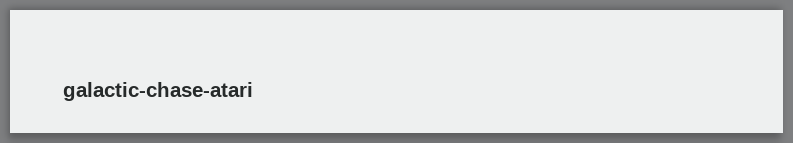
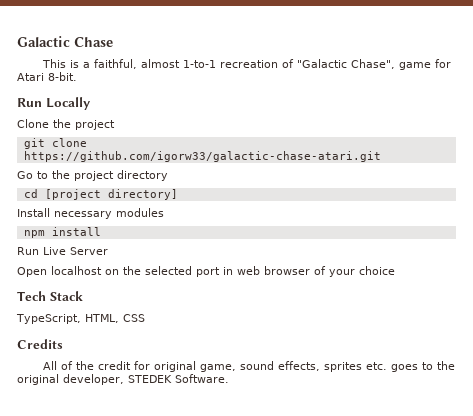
- galactic-chase-atari
+ Galactic Chase
+ This is a faithful, almost 1-to-1 recreation of "Galactic Chase", game for Atari 8-bit.
+ Run Locally
+ Clone the project
+ git clone https://github.com/igorw33/galactic-chase-atari.git
+ Go to the project directory
+ cd [project directory]
+ Install necessary modules
+ npm install
+ Run Live Server
+ Open localhost on the selected port in web browser of your choice
+ Tech Stack
+ TypeScript, HTML, CSS
+ Credits
+ All of the credit for original game, sound effects, sprites etc. goes to the original developer, STEDEK Software.

